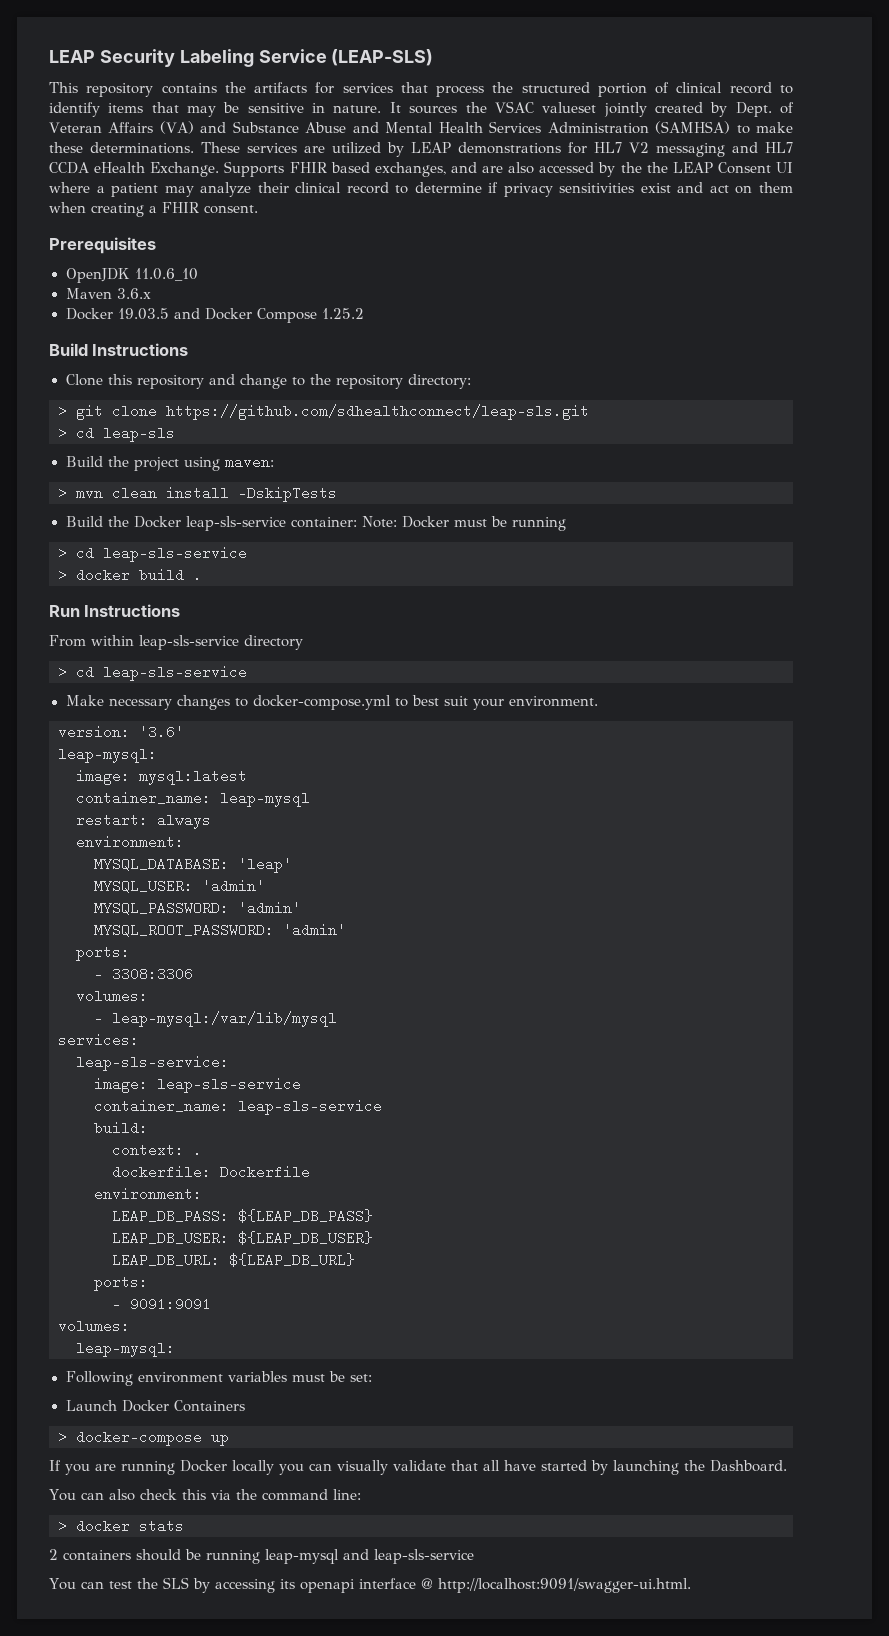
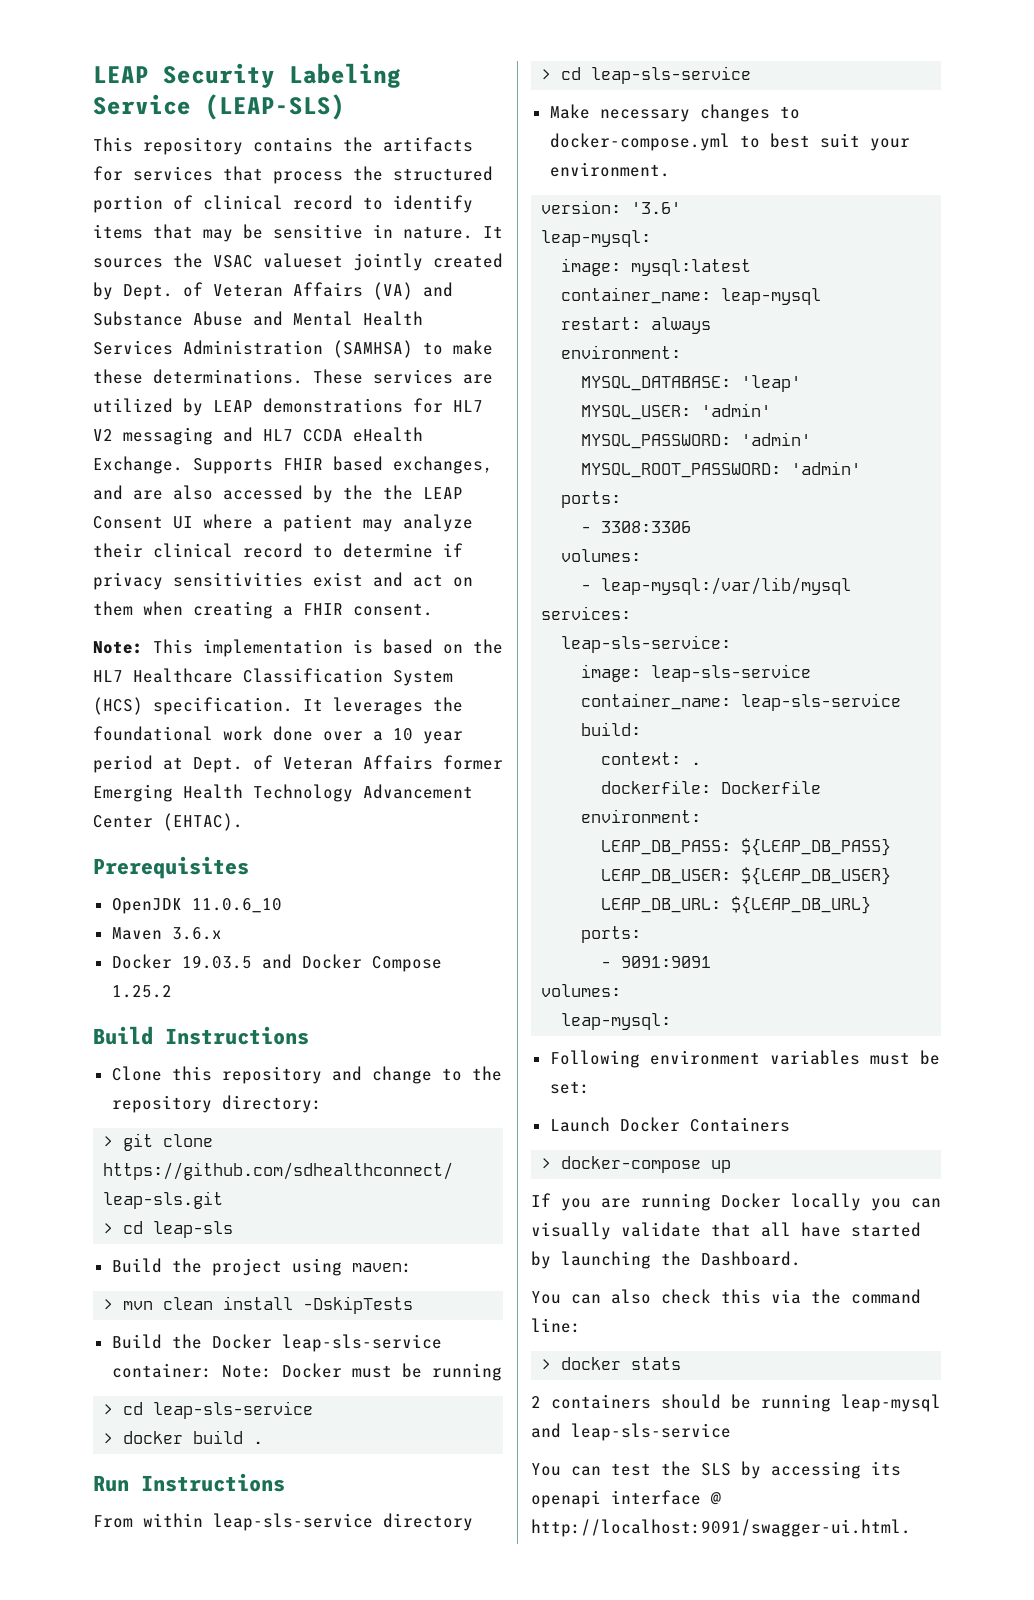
+ Note: This implementation is based on the HL7 Healthcare Classification System (HCS) specification. It leverages the foundational work done over a 10 year period at Dept. of Veteran Affairs former Emerging Health Technology Advancement Center (EHTAC).

